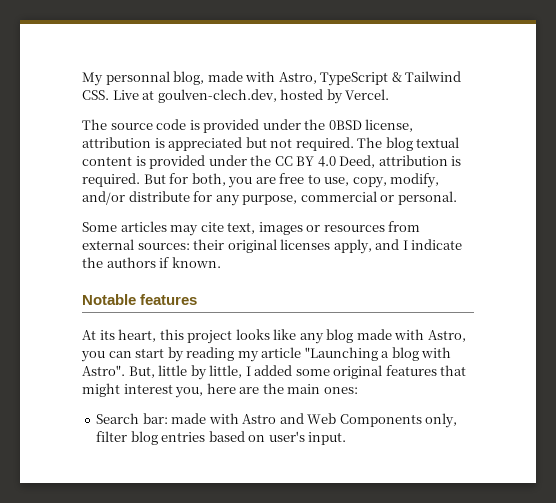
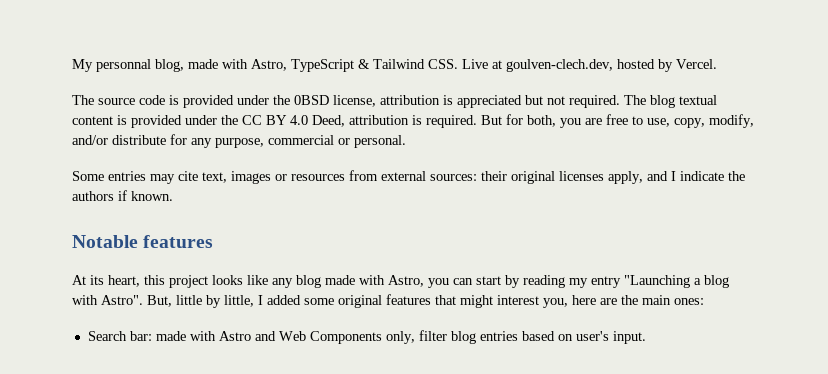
- Some articles may cite text, images or resources from external sources: their original licenses apply, and I indicate the authors if known.
+ Some entries may cite text, images or resources from external sources: their original licenses apply, and I indicate the authors if known.
- At its heart, this project looks like any blog made with Astro, you can start by reading my article "Launching a blog with Astro".
+ At its heart, this project looks like any blog made with Astro, you can start by reading my entry "Launching a blog with Astro".

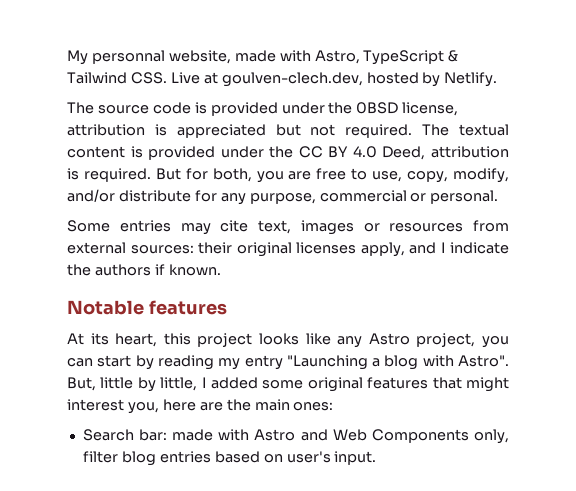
- My personnal blog, made with Astro, TypeScript & Tailwind CSS. Live at goulven-clech.dev, hosted by Vercel.
+ My personnal website, made with Astro, TypeScript & Tailwind CSS. Live at goulven-clech.dev, hosted by Netlify.
- The blog textual content is provided under the CC BY 4.0 Deed, attribution is required.
+ The textual content is provided under the CC BY 4.0 Deed, attribution is required.
- At its heart, this project looks like any blog made with Astro, you can start by reading my entry "Launching a blog with Astro".
+ At its heart, this project looks like any Astro project, you can start by reading my entry "Launching a blog with Astro".

